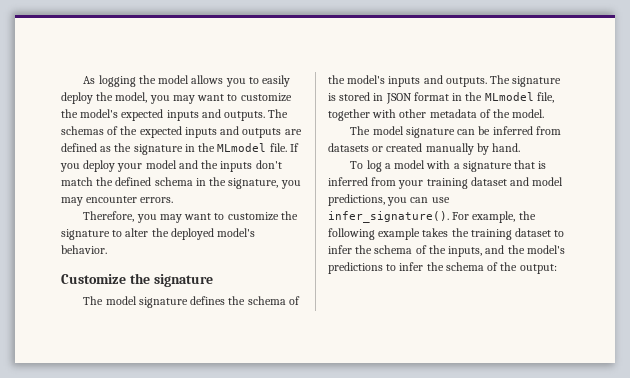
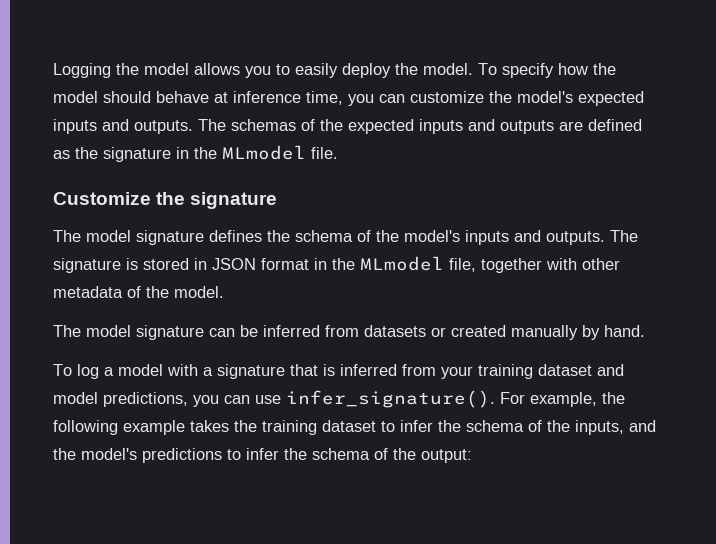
- As logging the model allows you to easily deploy the model, you may want to customize the model's expected inputs and outputs.
+ Logging the model allows you to easily deploy the model. To specify how the model should behave at inference time, you can customize the model's expected inputs and outputs.
- If you deploy your model and the inputs don't match the defined schema in the signature, you may encounter errors.
- Therefore, you may want to customize the signature to alter the deployed model's behavior.

